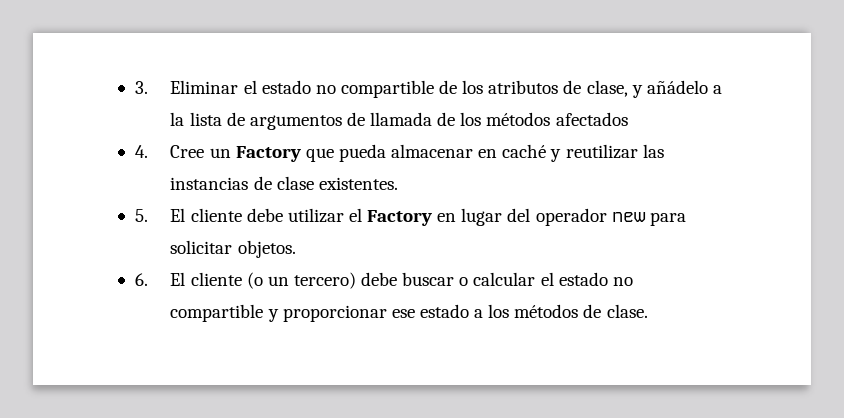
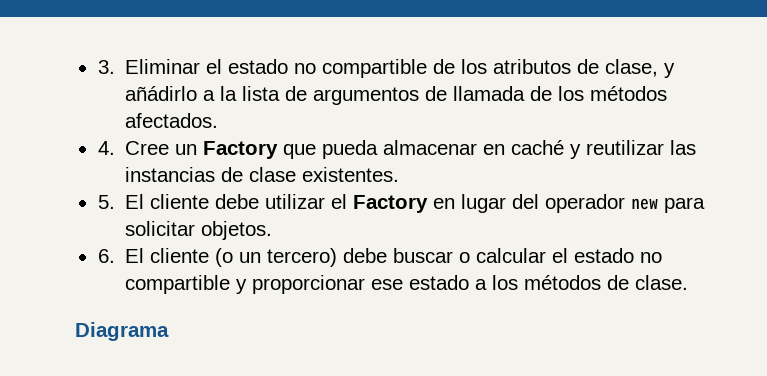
- 3. Eliminar el estado no compartible de los atributos de clase, y añádelo a la lista de argumentos de llamada de los métodos afectados
+ 3. Eliminar el estado no compartible de los atributos de clase, y añádirlo a la lista de argumentos de llamada de los métodos afectados.
+ Diagrama

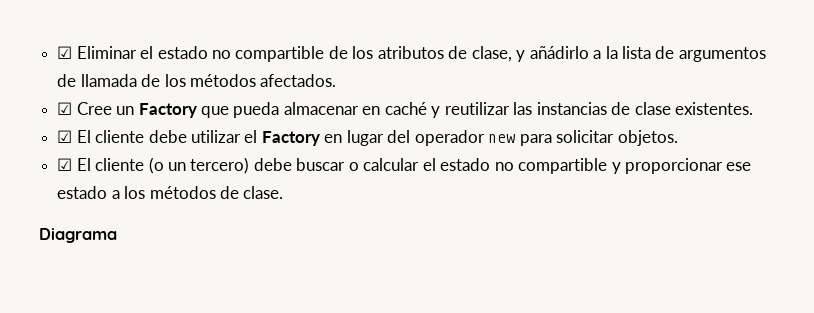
- 3. Eliminar el estado no compartible de los atributos de clase, y añádirlo a la lista de argumentos de llamada de los métodos afectados.
+ ☑ Eliminar el estado no compartible de los atributos de clase, y añádirlo a la lista de argumentos de llamada de los métodos afectados.
- 4. Cree un Factory que pueda almacenar en caché y reutilizar las instancias de clase existentes.
+ ☑ Cree un Factory que pueda almacenar en caché y reutilizar las instancias de clase existentes.
- 5. El cliente debe utilizar el Factory en lugar del operador new para solicitar objetos.
+ ☑ El cliente debe utilizar el Factory en lugar del operador new para solicitar objetos.
- 6. El cliente (o un tercero) debe buscar o calcular el estado no compartible y proporcionar ese estado a los métodos de clase.
+ ☑ El cliente (o un tercero) debe buscar o calcular el estado no compartible y proporcionar ese estado a los métodos de clase.

